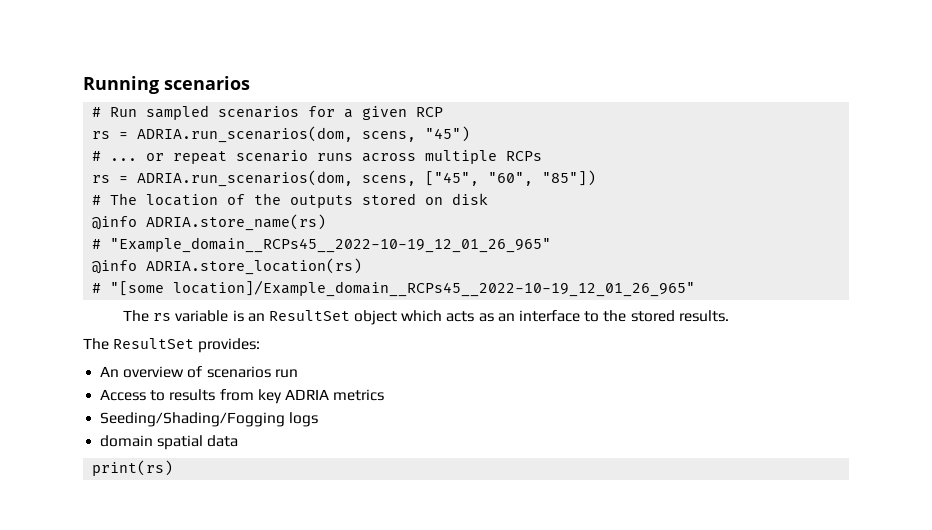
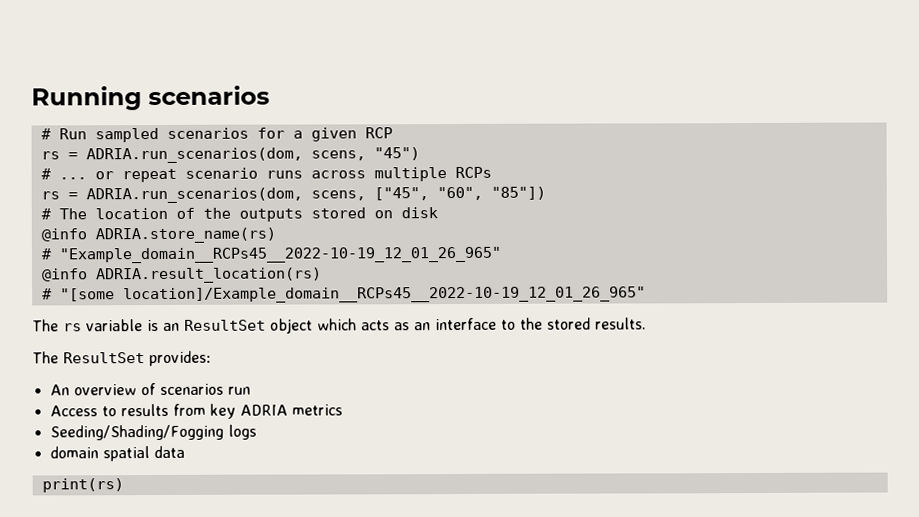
- @info ADRIA.store_location(rs)
+ @info ADRIA.result_location(rs)

